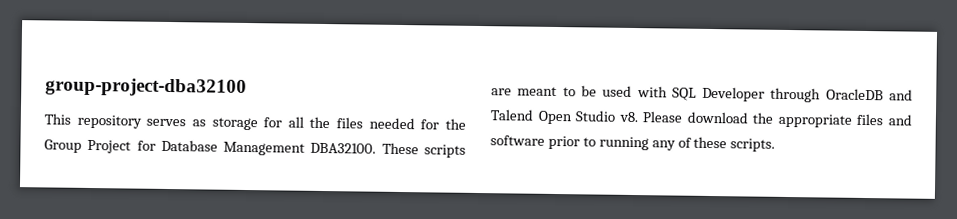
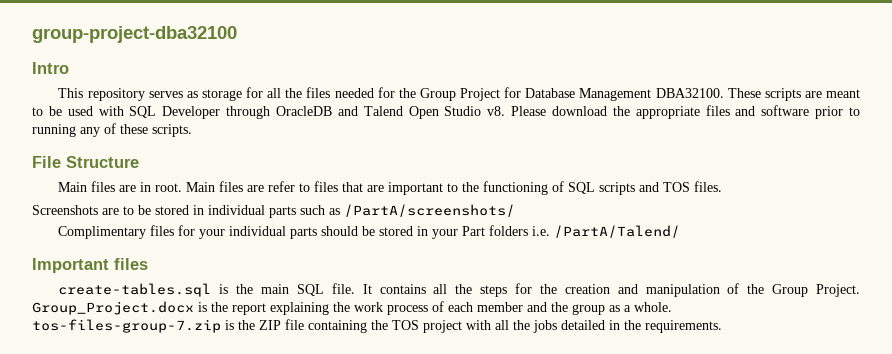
+ Intro
+ File Structure
+ Main files are in root. Main files are refer to files that are important to the functioning of SQL scripts and TOS files.
+ Screenshots are to be stored in individual parts such as /PartA/screenshots/
+ Complimentary files for your individual parts should be stored in your Part folders i.e. /PartA/Talend/
+ Important files
+ create-tables.sql is the main SQL file. It contains all the steps for the creation and manipulation of the Group Project. Group_Project.docx is the report explaining the work process of each member and the group as a whole. tos-files-group-7.zip is the ZIP file containing the TOS project with all the jobs detailed in the requirements.

